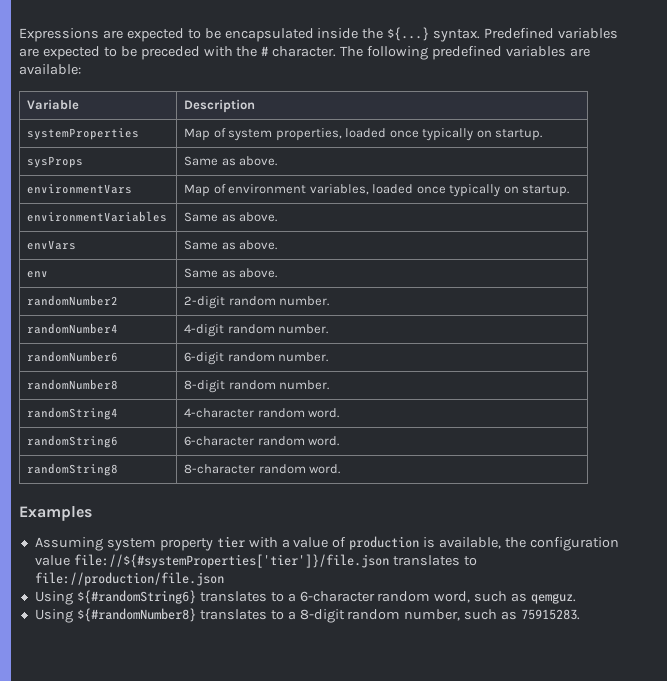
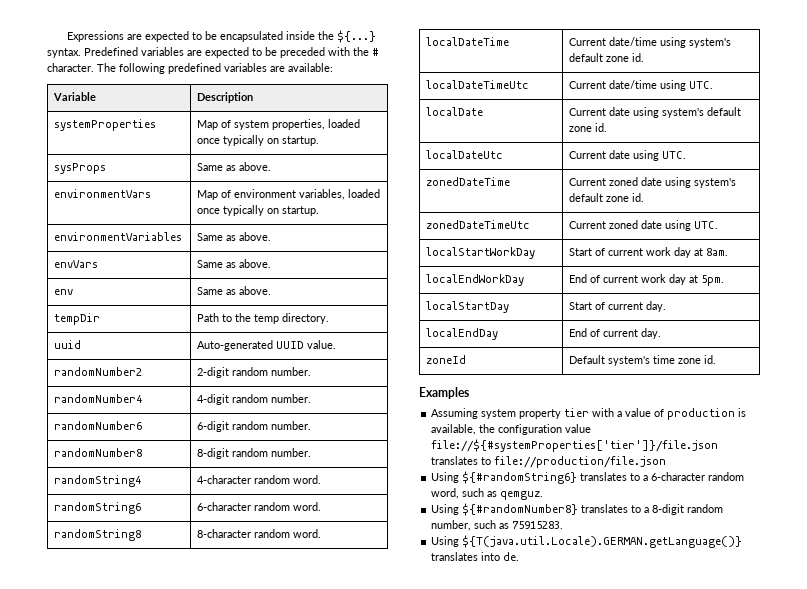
+ tempDir | Path to the temp directory.
+ uuid | Auto-generated UUID value.
+ localDateTime | Current date/time using system's default zone id.
+ localDateTimeUtc | Current date/time using UTC.
+ localDate | Current date using system's default zone id.
+ localDateUtc | Current date using UTC.
+ zonedDateTime | Current zoned date using system's default zone id.
+ zonedDateTimeUtc | Current zoned date using UTC.
+ localStartWorkDay | Start of current work day at 8am.
+ localEndWorkDay | End of current work day at 5pm.
+ localStartDay | Start of current day.
+ localEndDay | End of current day.
+ zoneId | Default system's time zone id.
+ Using ${T(java.util.Locale).GERMAN.getLanguage()} translates into de.

